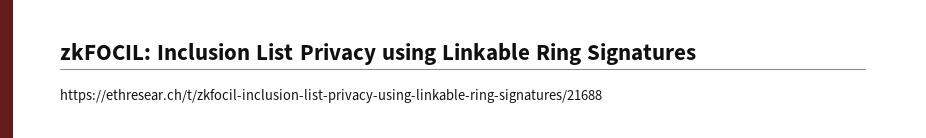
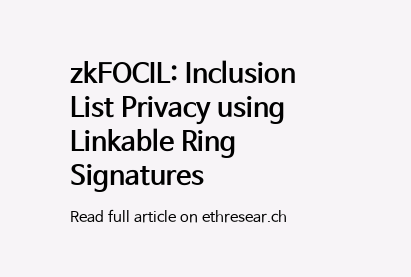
- https://ethresear.ch/t/zkfocil-inclusion-list-privacy-using-linkable-ring-signatures/21688
+ Read full article on ethresear.ch

